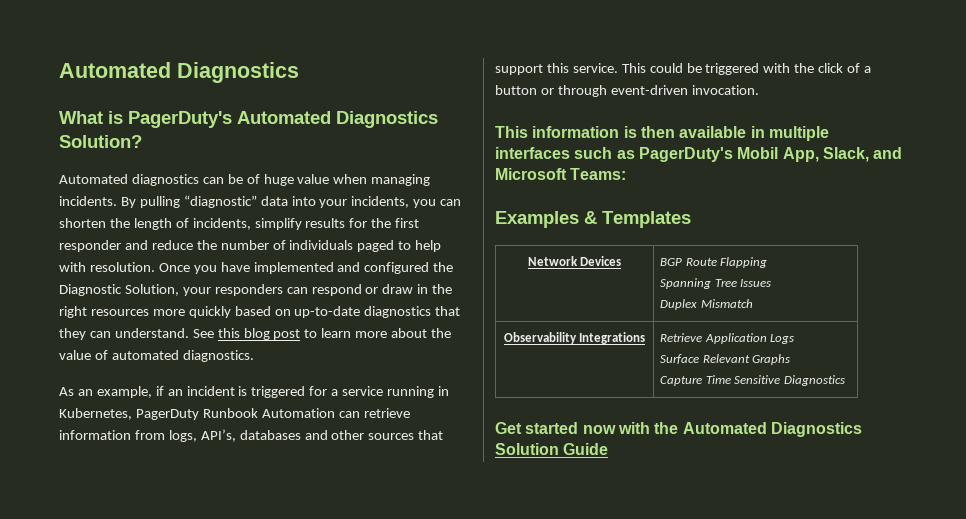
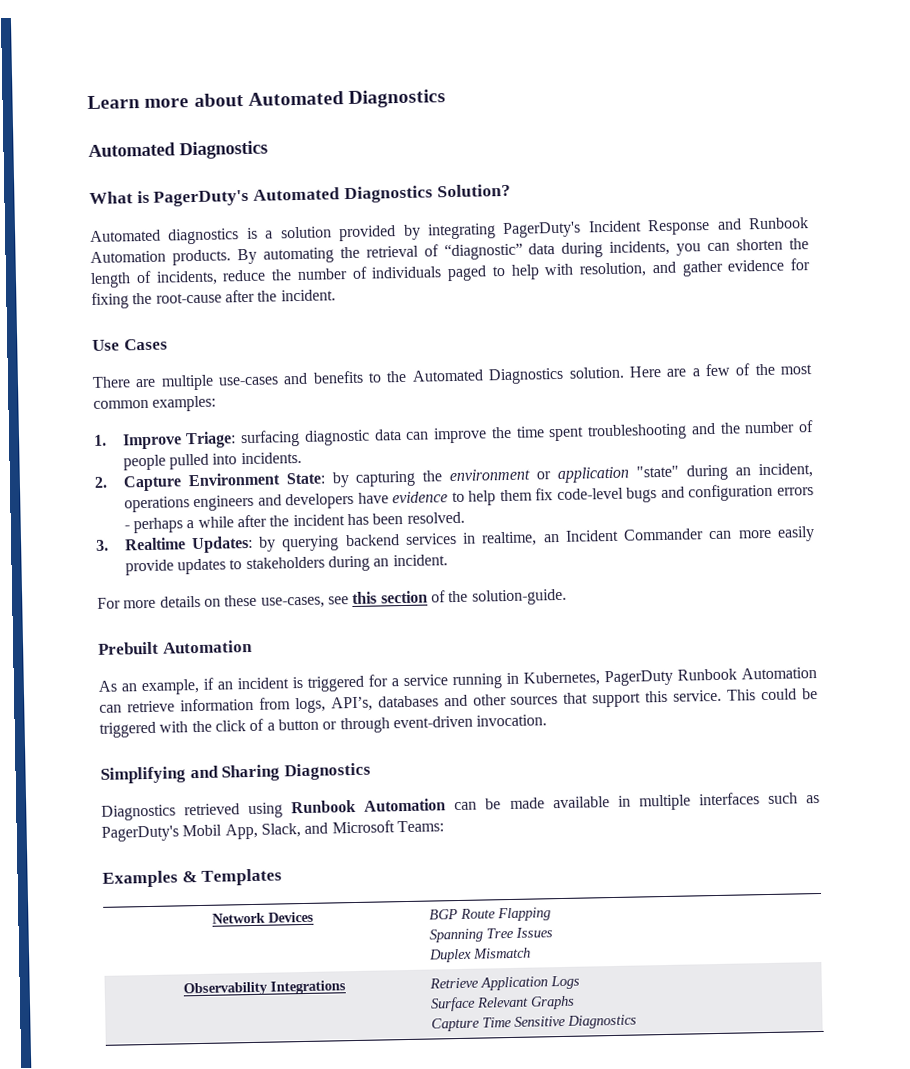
+ Learn more about Automated Diagnostics
- Automated diagnostics can be of huge value when managing incidents. By pulling “diagnostic” data into your incidents, you can shorten the length of incidents, simplify results for the first responder and reduce the number of individuals paged to help with resolution. Once you have implemented and configured the Diagnostic Solution, your responders can respond or draw in the right resources more quickly based on up-to-date diagnostics that they can understand. See this blog post to learn more about the value of automated diagnostics.
+ Automated diagnostics is a solution provided by integrating PagerDuty's Incident Response and Runbook Automation products. By automating the retrieval of “diagnostic” data during incidents, you can shorten the length of incidents, reduce the number of individuals paged to help with resolution, and gather evidence for fixing the root-cause after the incident.
+ Use Cases
+ There are multiple use-cases and benefits to the Automated Diagnostics solution. Here are a few of the most common examples:
+ 1. Improve Triage: surfacing diagnostic data can improve the time spent troubleshooting and the number of people pulled into incidents.
+ 2. Capture Environment State: by capturing the environment or application "state" during an incident, operations engineers and developers have evidence to help them fix code-level bugs and configuration errors - perhaps a while after the incident has been resolved.
+ 3. Realtime Updates: by querying backend services in realtime, an Incident Commander can more easily provide updates to stakeholders during an incident.
+ For more details on these use-cases, see this section of the solution-guide.
+ Prebuilt Automation
- This information is then available in multiple interfaces such as PagerDuty's Mobil App, Slack, and Microsoft Teams:
+ Simplifying and Sharing Diagnostics
+ Diagnostics retrieved using Runbook Automation can be made available in multiple interfaces such as PagerDuty's Mobil App, Slack, and Microsoft Teams:
- Get started now with the Automated Diagnostics Solution Guide

